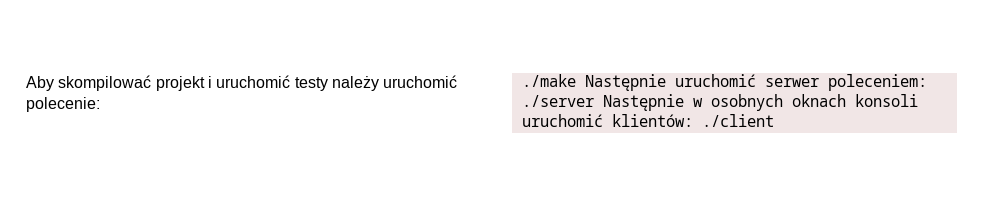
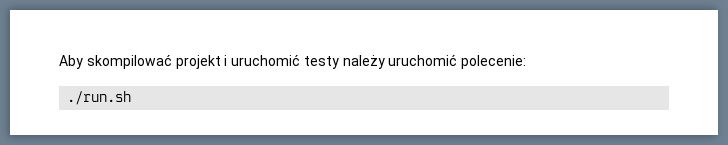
- ./make Następnie uruchomić serwer poleceniem: ./server Następnie w osobnych oknach konsoli uruchomić klientów: ./client
+ ./run.sh

